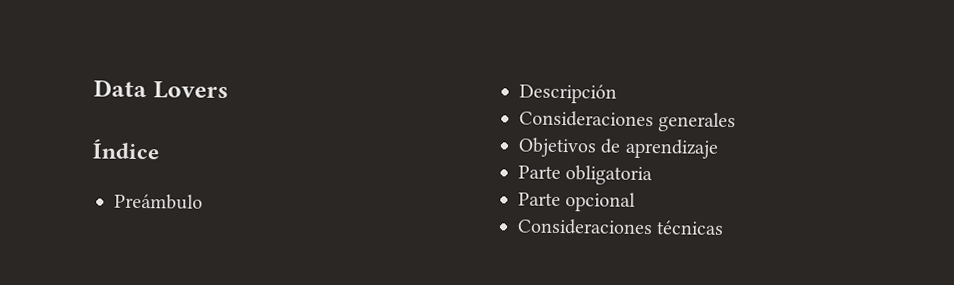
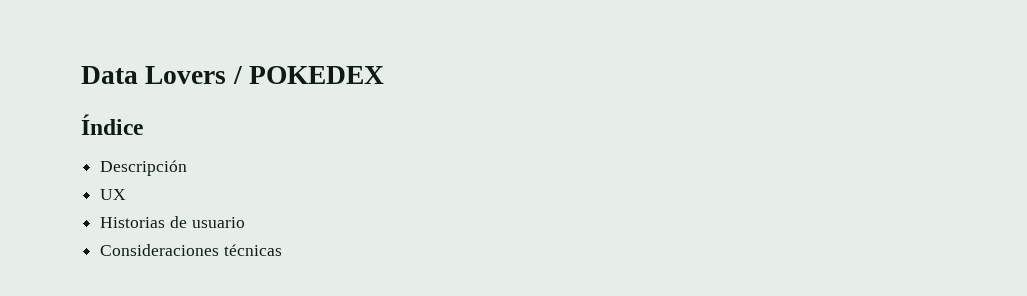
- Data Lovers
+ Data Lovers / POKEDEX
- Preámbulo
- Consideraciones generales
- Objetivos de aprendizaje
- Parte obligatoria
- Parte opcional
+ UX
+ Historias de usuario

